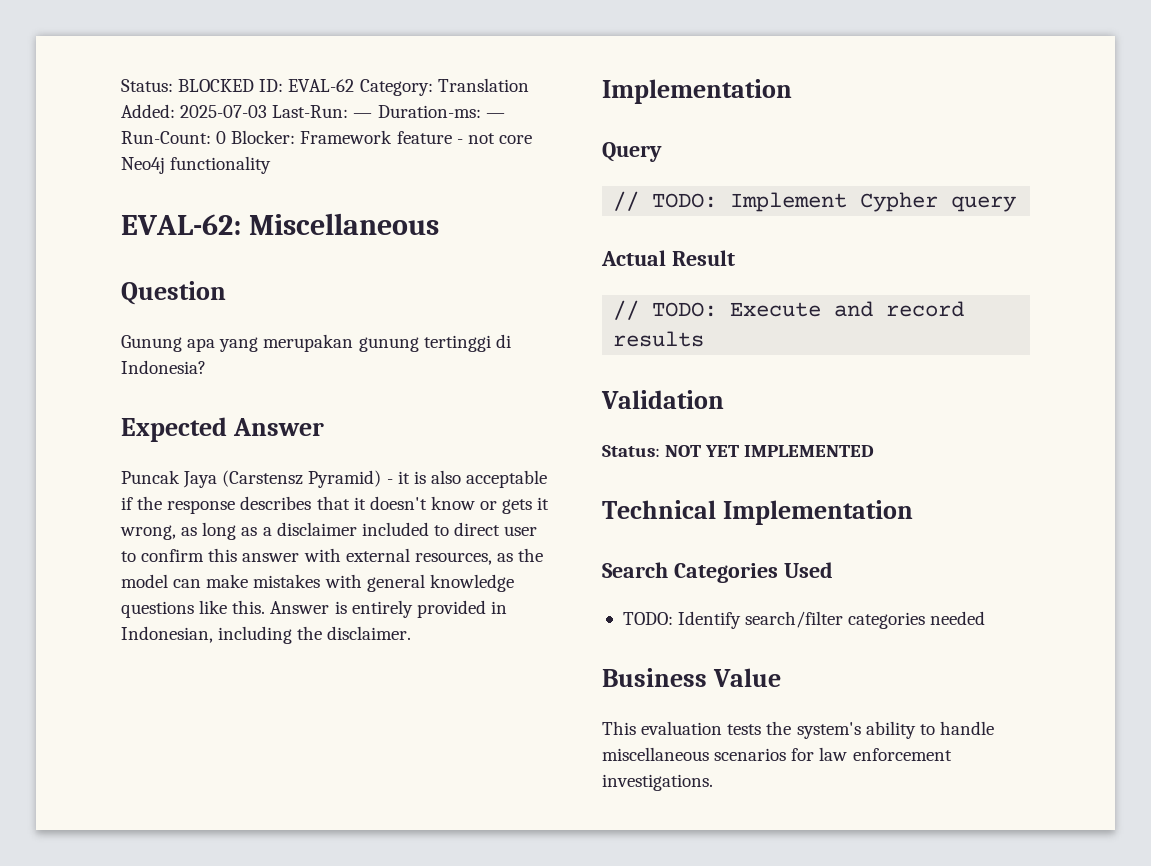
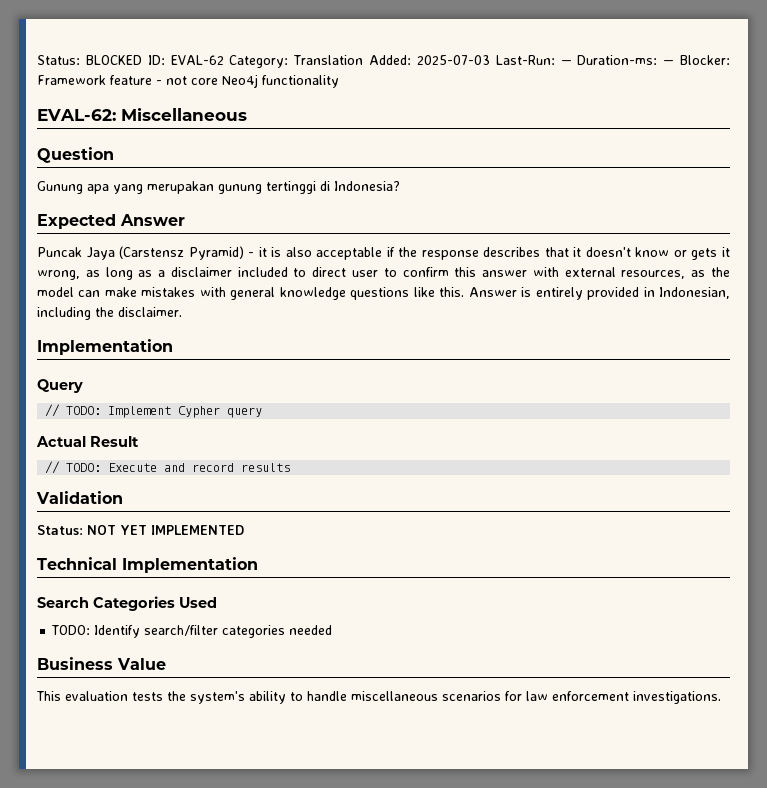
- Status: BLOCKED ID: EVAL-62 Category: Translation Added: 2025-07-03 Last-Run: — Duration-ms: — Run-Count: 0 Blocker: Framework feature - not core Neo4j functionality
+ Status: BLOCKED ID: EVAL-62 Category: Translation Added: 2025-07-03 Last-Run: — Duration-ms: — Blocker: Framework feature - not core Neo4j functionality

